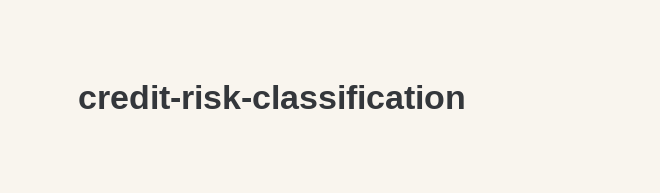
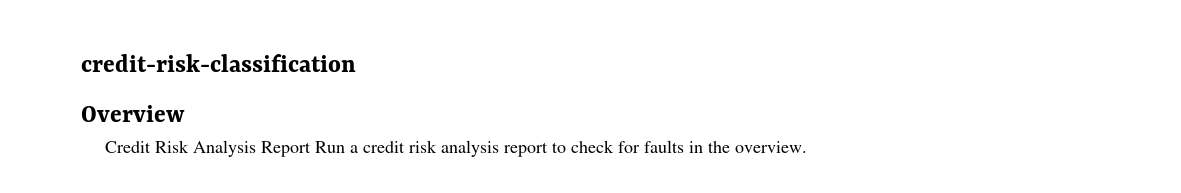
+ Overview
+ Credit Risk Analysis Report Run a credit risk analysis report to check for faults in the overview.

